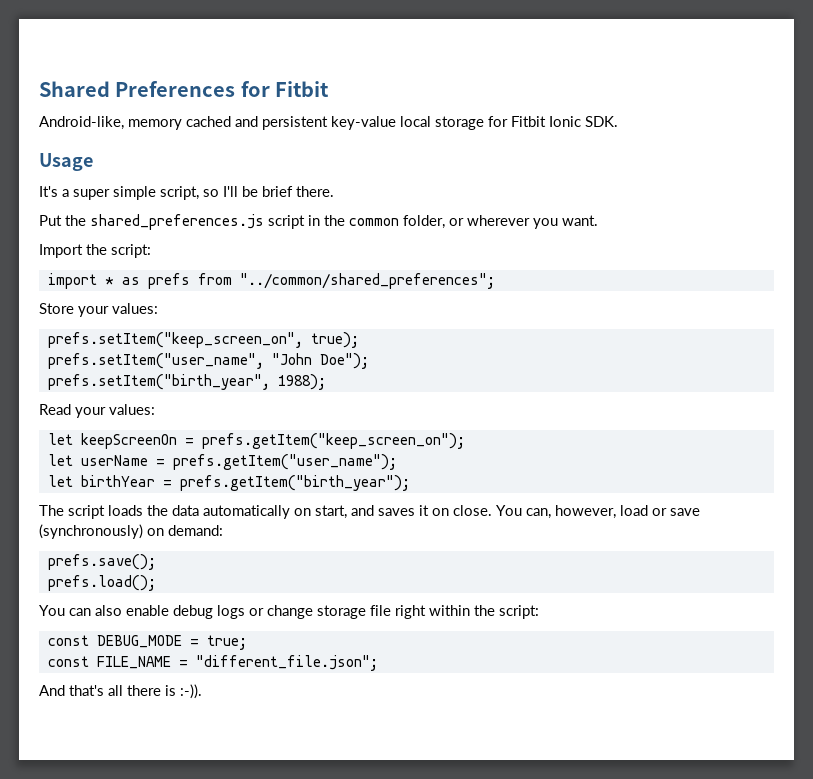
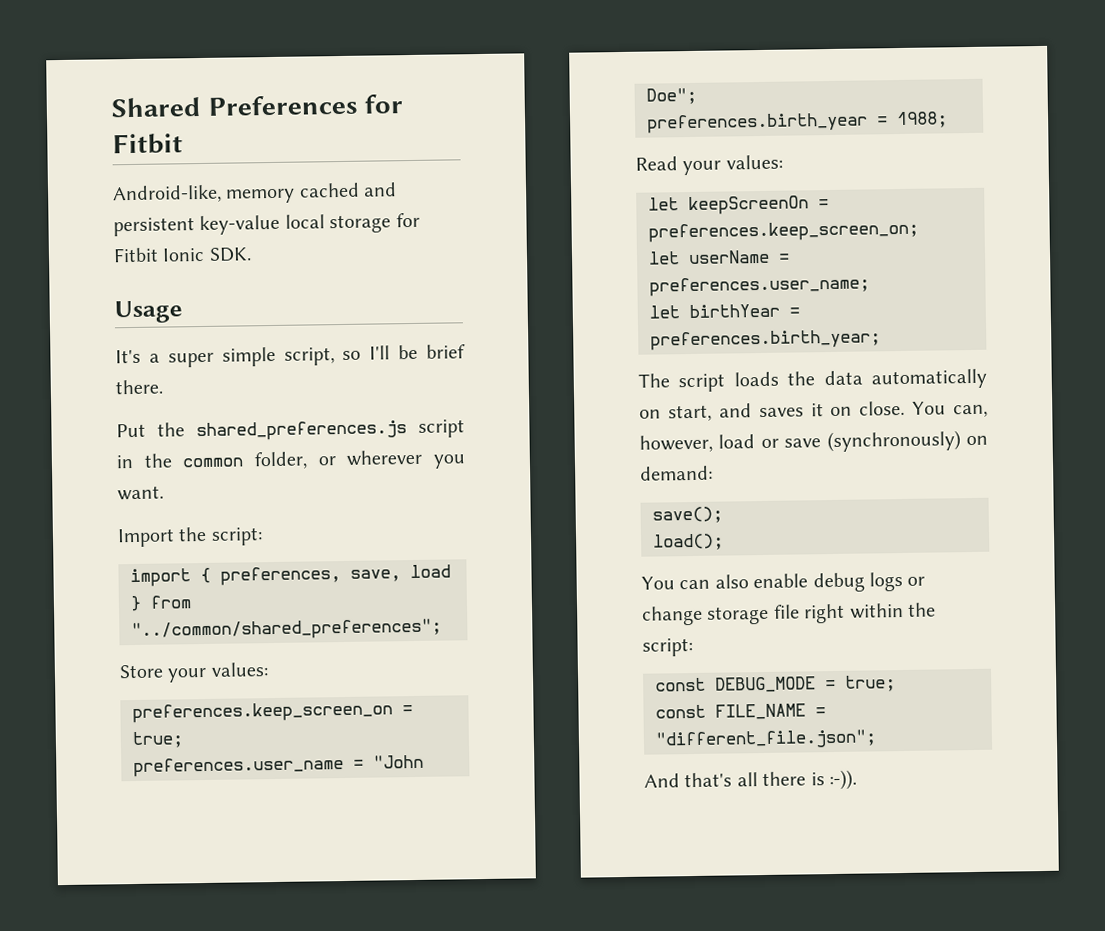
- import * as prefs from "../common/shared_preferences";
+ import { preferences, save, load } from "../common/shared_preferences";
- prefs.setItem("keep_screen_on", true);
- prefs.setItem("user_name", "John Doe");
- prefs.setItem("birth_year", 1988);
+ preferences.keep_screen_on = true;
+ preferences.user_name = "John Doe";
+ preferences.birth_year = 1988;
- let keepScreenOn = prefs.getItem("keep_screen_on");
+ let keepScreenOn = preferences.keep_screen_on;
- let userName = prefs.getItem("user_name");
+ let userName = preferences.user_name;
- let birthYear = prefs.getItem("birth_year");
+ let birthYear = preferences.birth_year;
- prefs.save();
- prefs.load();
+ save();
+ load();

